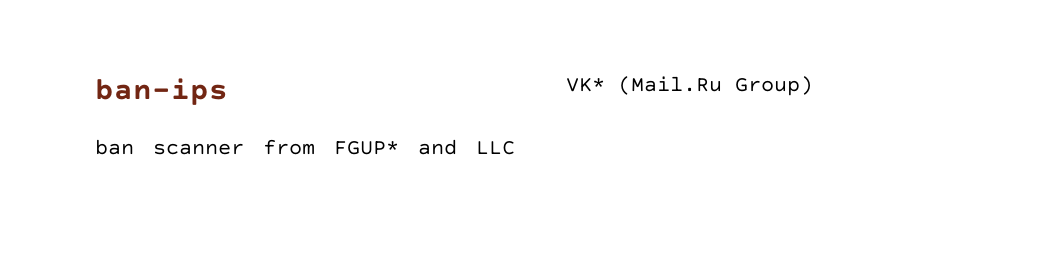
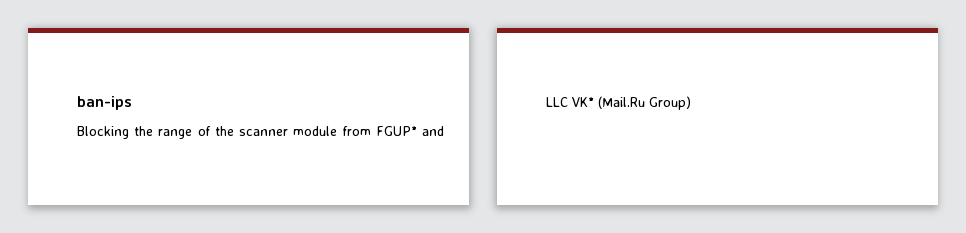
- ban scanner from FGUP* and LLC VK* (Mail.Ru Group)
+ Blocking the range of the scanner module from FGUP* and LLC VK* (Mail.Ru Group)

